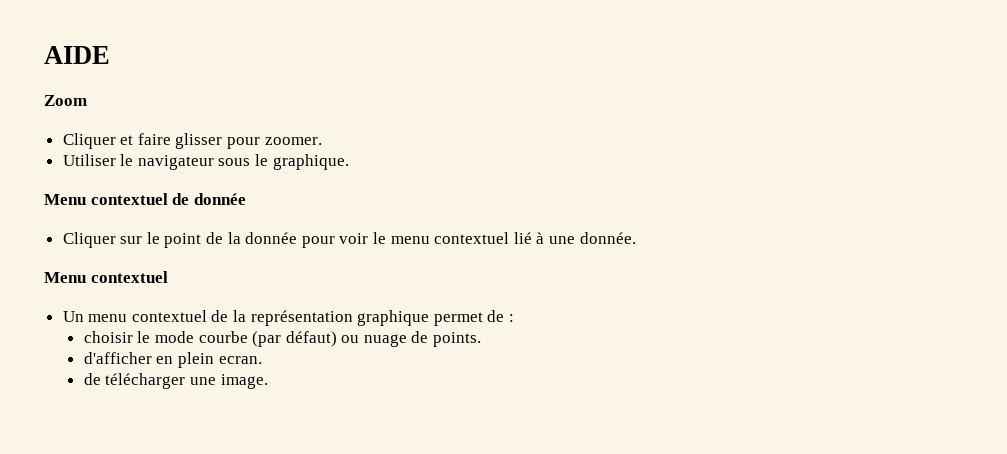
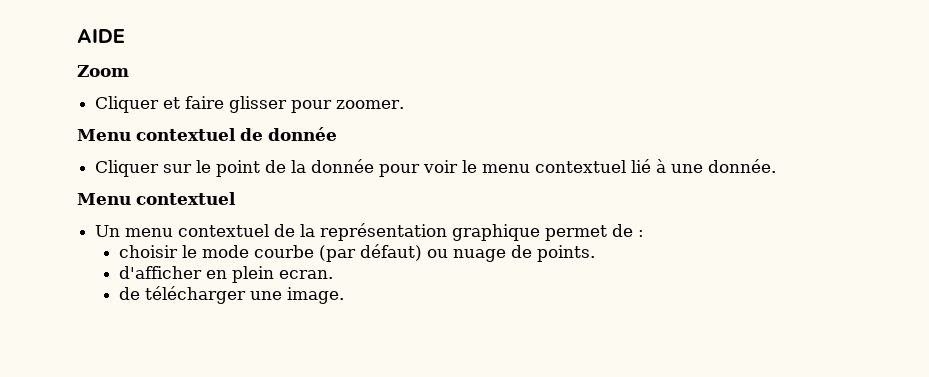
- Utiliser le navigateur sous le graphique.

